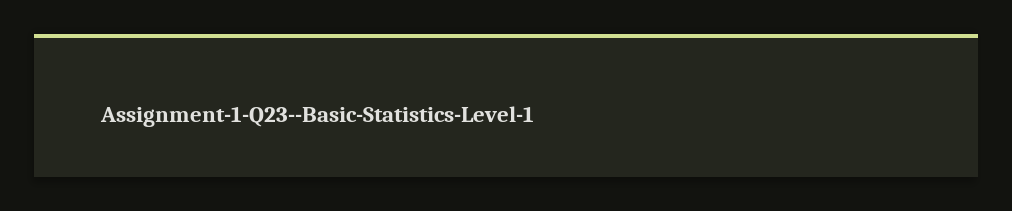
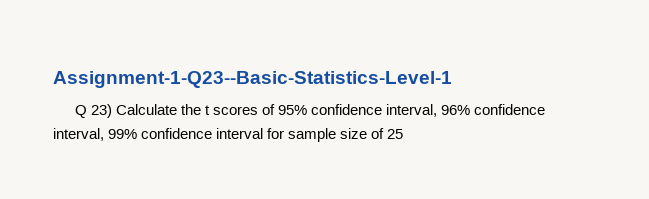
+ Q 23) Calculate the t scores of 95% confidence interval, 96% confidence interval, 99% confidence interval for sample size of 25

